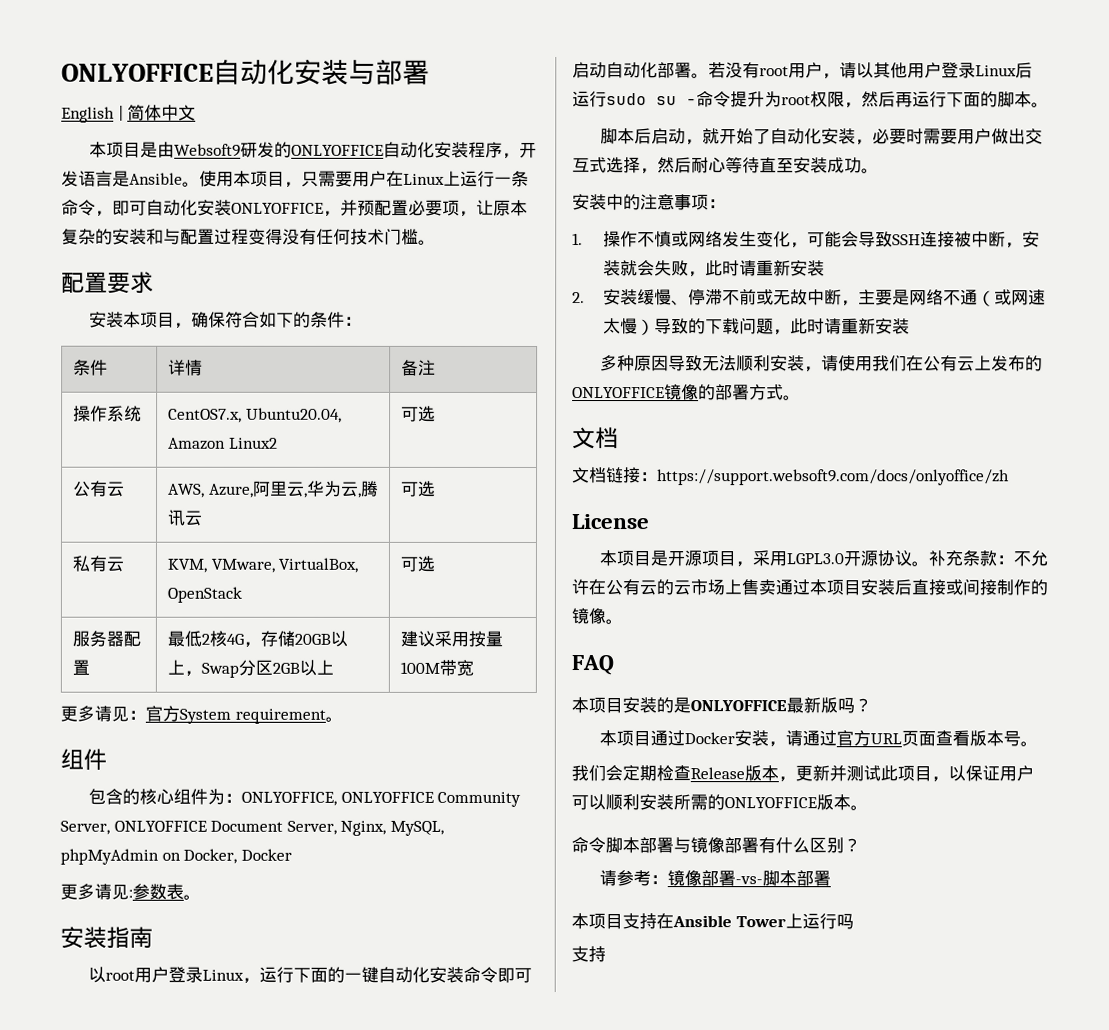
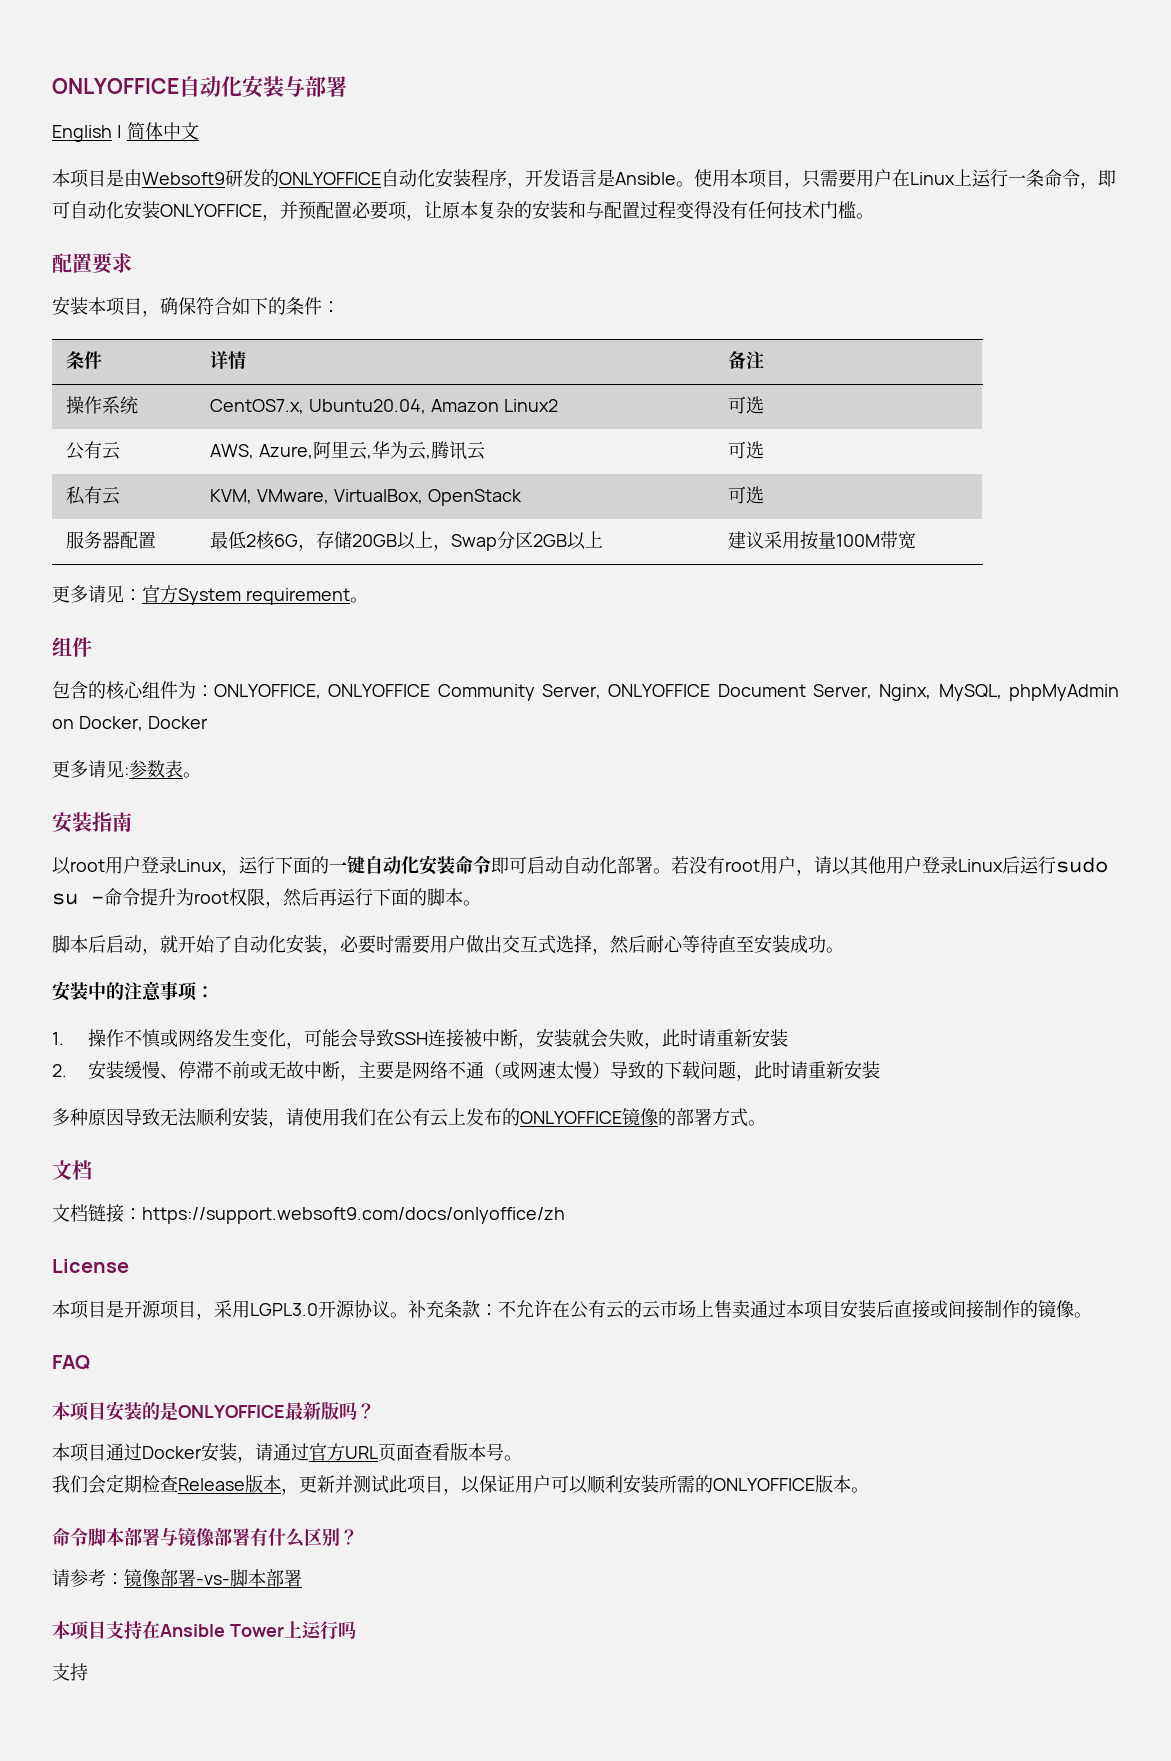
- 服务器配置 | 最低2核4G，存储20GB以上，Swap分区2GB以上 | 建议采用按量100M带宽
+ 服务器配置 | 最低2核6G，存储20GB以上，Swap分区2GB以上 | 建议采用按量100M带宽

